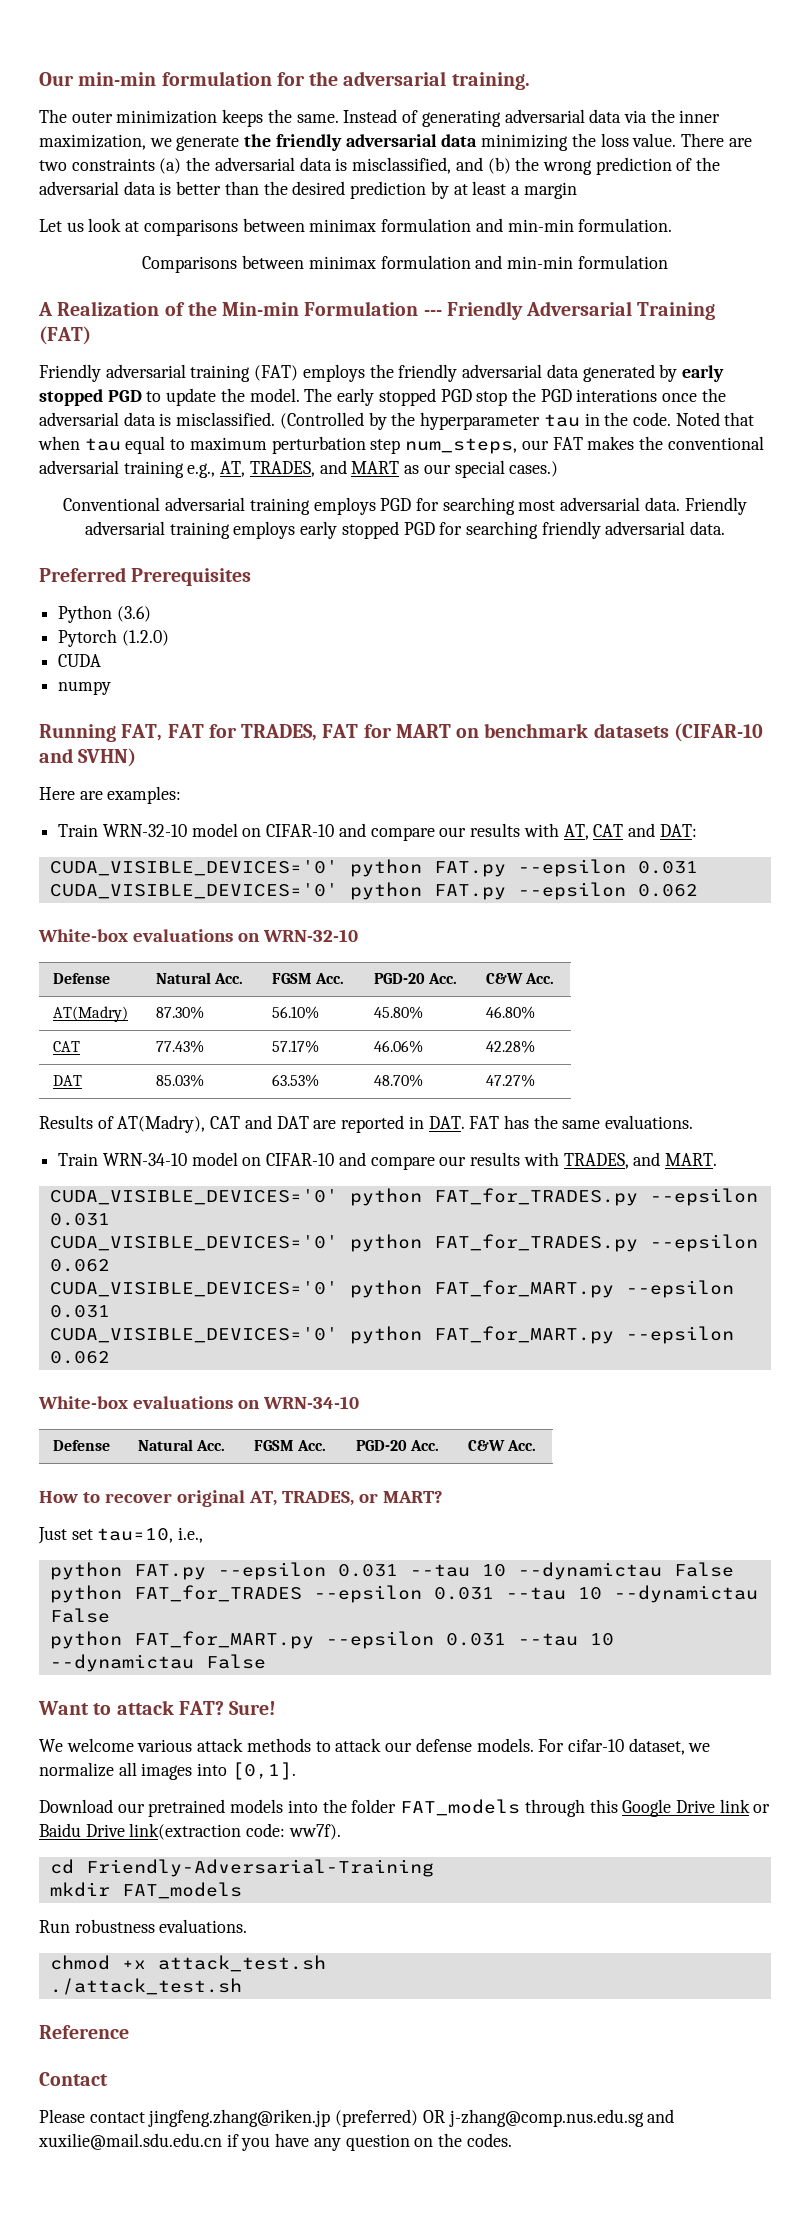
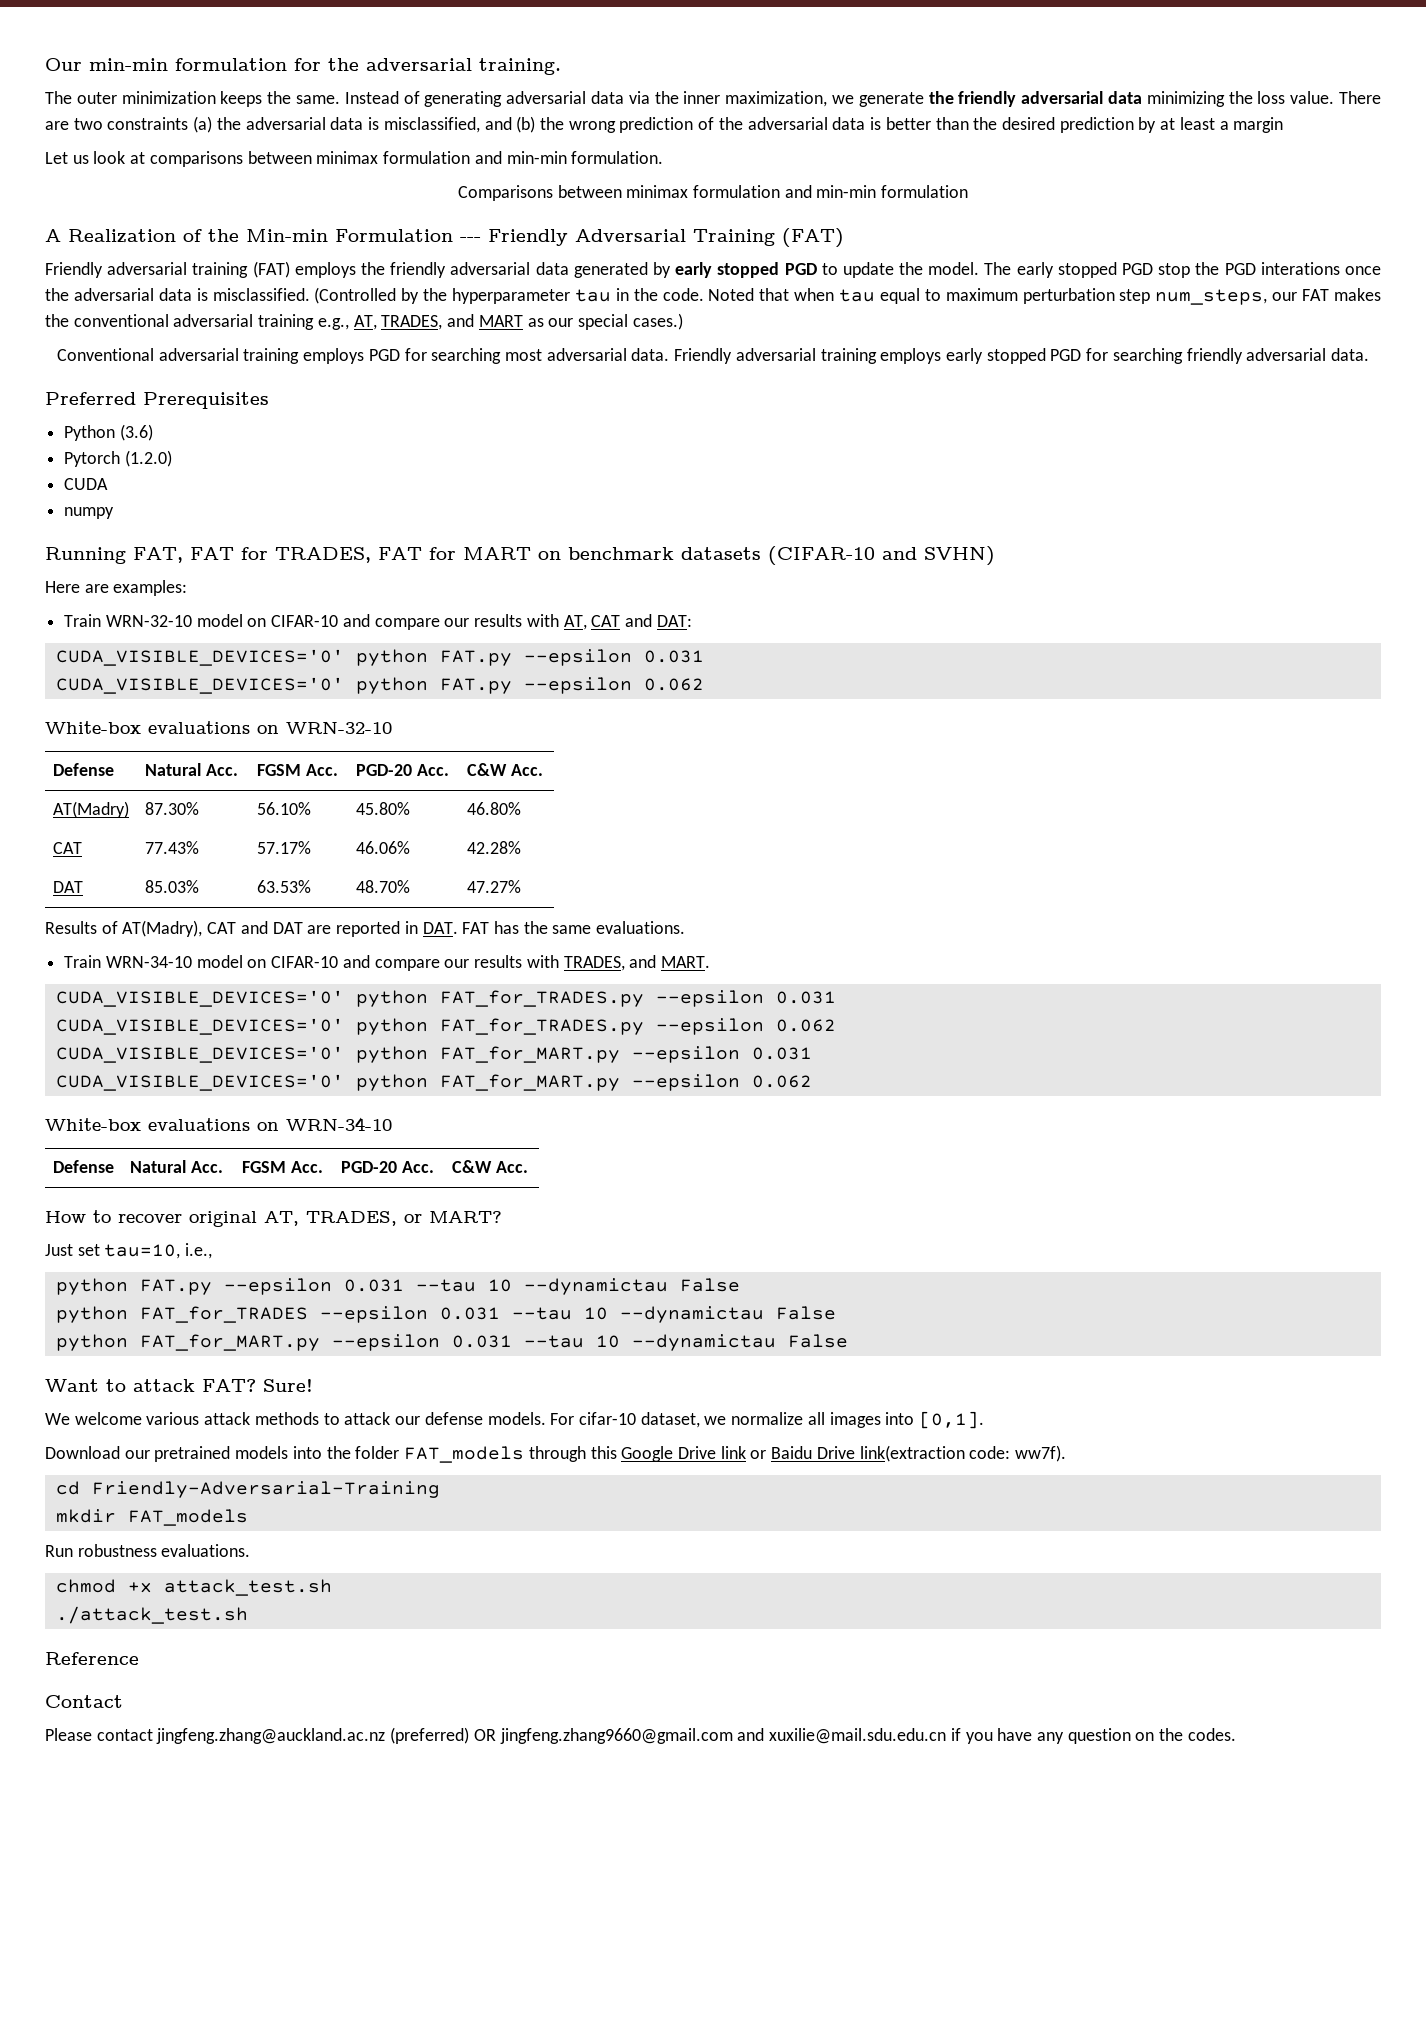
- Please contact jingfeng.zhang@riken.jp (preferred) OR j-zhang@comp.nus.edu.sg and xuxilie@mail.sdu.edu.cn if you have any question on the codes.
+ Please contact jingfeng.zhang@auckland.ac.nz (preferred) OR jingfeng.zhang9660@gmail.com and xuxilie@mail.sdu.edu.cn if you have any question on the codes.

